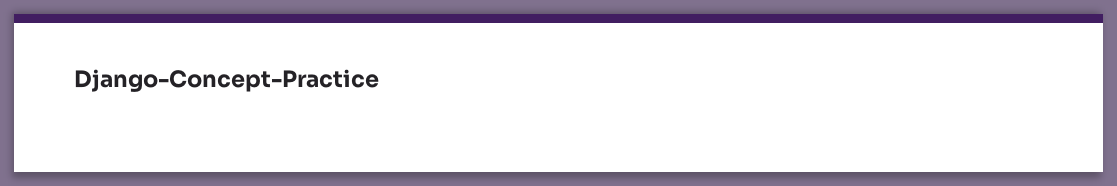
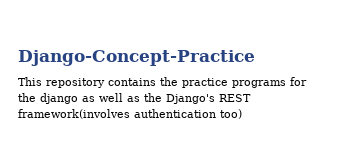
+ This repository contains the practice programs for the django as well as the Django's REST framework(involves authentication too)

